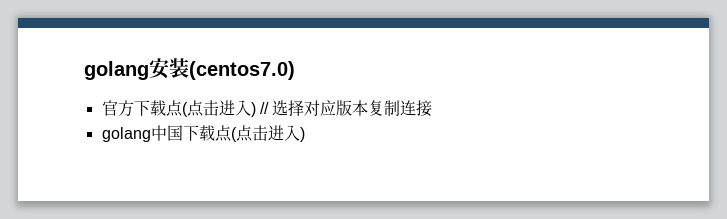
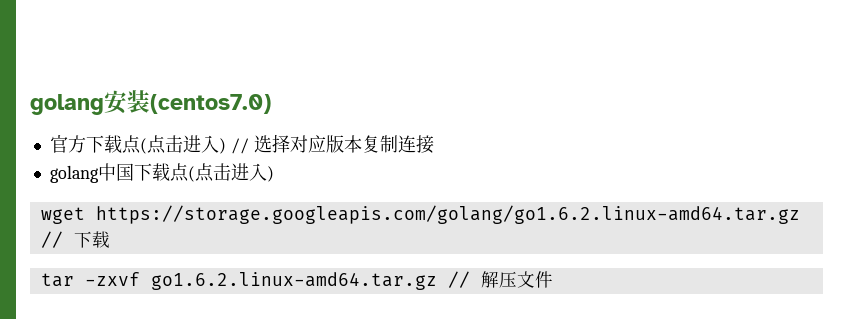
+ wget https://storage.googleapis.com/golang/go1.6.2.linux-amd64.tar.gz // 下载
+ tar -zxvf go1.6.2.linux-amd64.tar.gz // 解压文件

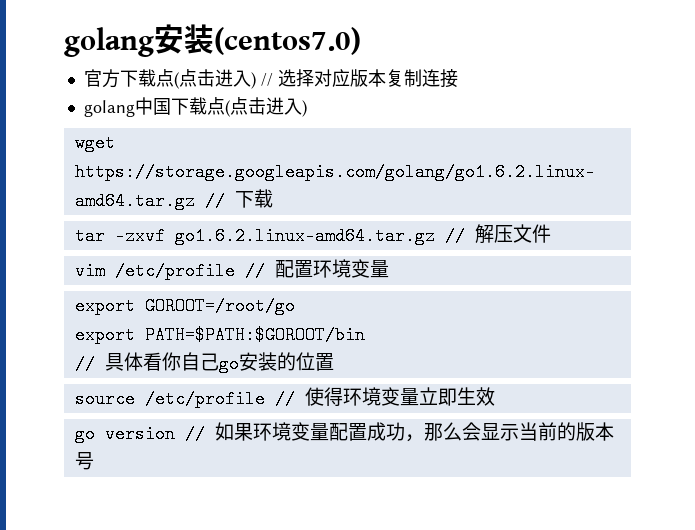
+ vim /etc/profile // 配置环境变量
+ export GOROOT=/root/go
+ export PATH=$PATH:$GOROOT/bin
+ // 具体看你自己go安装的位置
+ source /etc/profile // 使得环境变量立即生效
+ go version // 如果环境变量配置成功，那么会显示当前的版本号

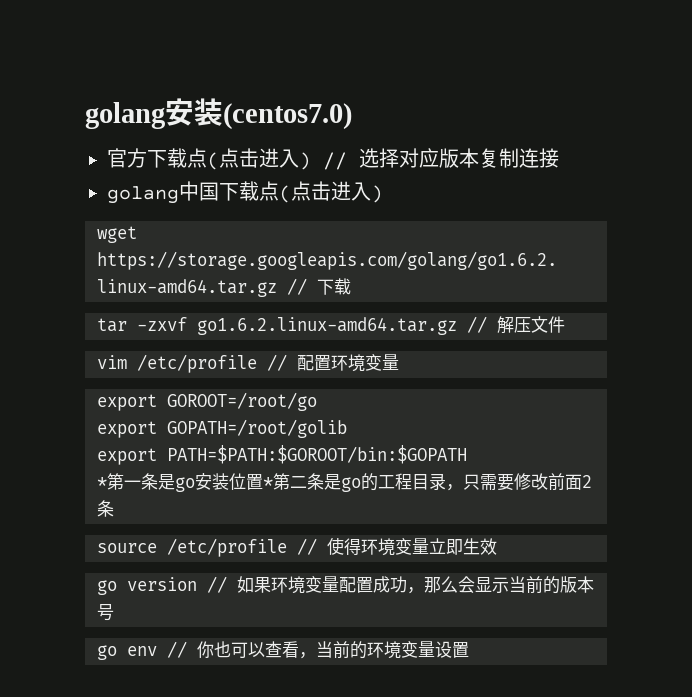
- export PATH=$PATH:$GOROOT/bin
- // 具体看你自己go安装的位置
+ export GOPATH=/root/golib
+ export PATH=$PATH:$GOROOT/bin:$GOPATH
+ *第一条是go安装位置*第二条是go的工程目录，只需要修改前面2条
+ go env // 你也可以查看，当前的环境变量设置

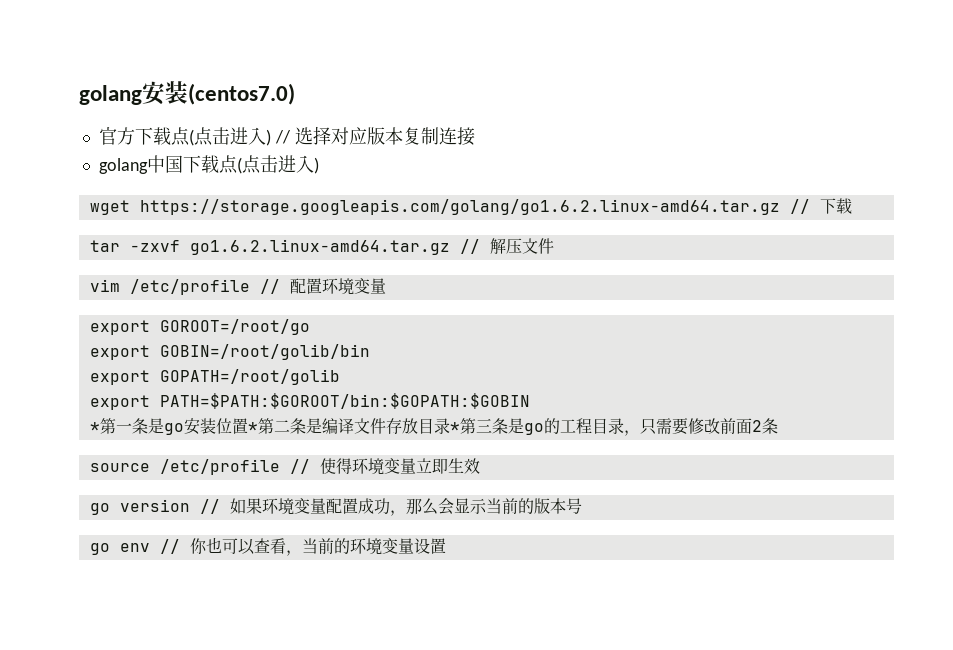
+ export GOBIN=/root/golib/bin
- export PATH=$PATH:$GOROOT/bin:$GOPATH
+ export PATH=$PATH:$GOROOT/bin:$GOPATH:$GOBIN
- *第一条是go安装位置*第二条是go的工程目录，只需要修改前面2条
+ *第一条是go安装位置*第二条是编译文件存放目录*第三条是go的工程目录，只需要修改前面2条

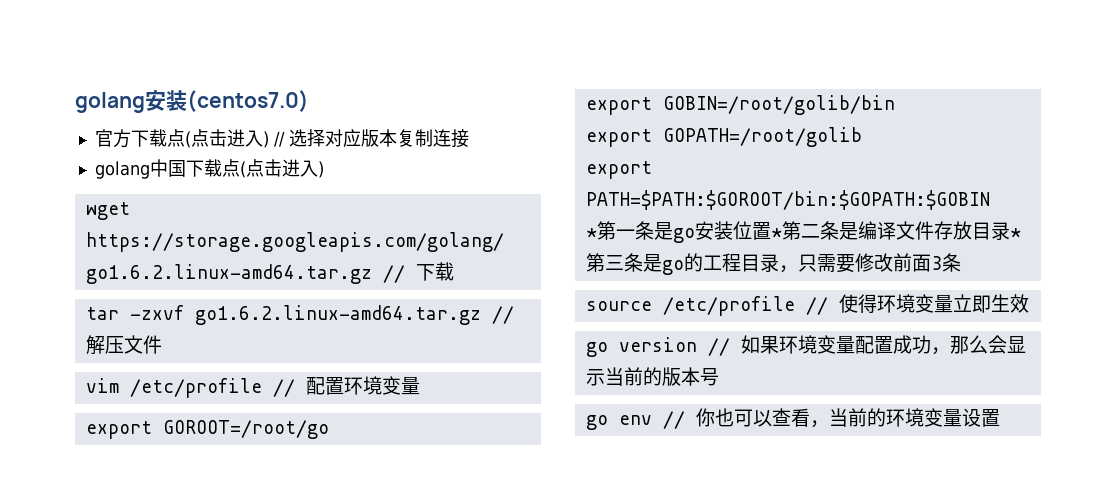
- *第一条是go安装位置*第二条是编译文件存放目录*第三条是go的工程目录，只需要修改前面2条
+ *第一条是go安装位置*第二条是编译文件存放目录*第三条是go的工程目录，只需要修改前面3条

